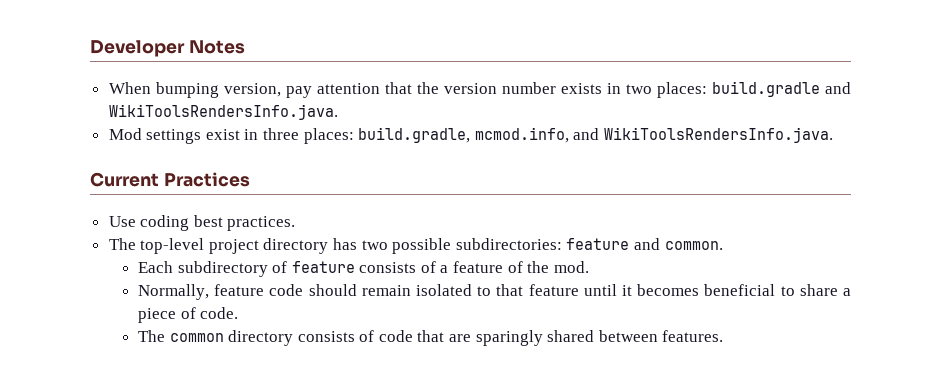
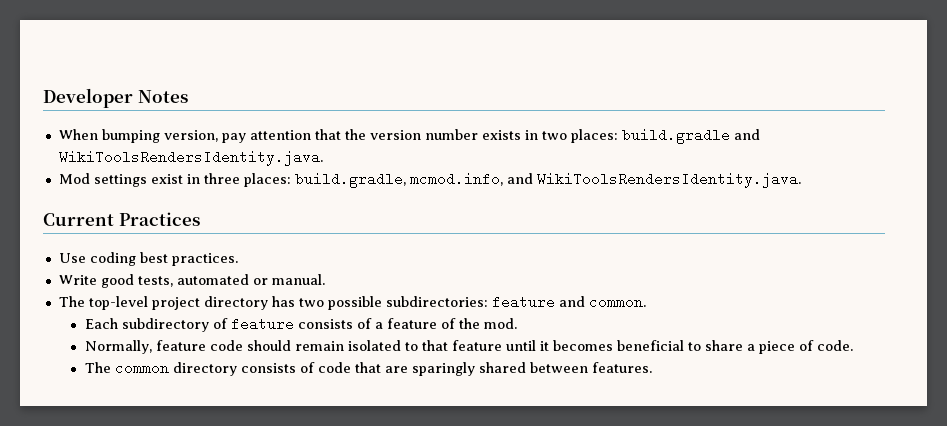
- When bumping version, pay attention that the version number exists in two places: build.gradle and WikiToolsRendersInfo.java.
+ When bumping version, pay attention that the version number exists in two places: build.gradle and WikiToolsRendersIdentity.java.
- Mod settings exist in three places: build.gradle, mcmod.info, and WikiToolsRendersInfo.java.
+ Mod settings exist in three places: build.gradle, mcmod.info, and WikiToolsRendersIdentity.java.
+ Write good tests, automated or manual.

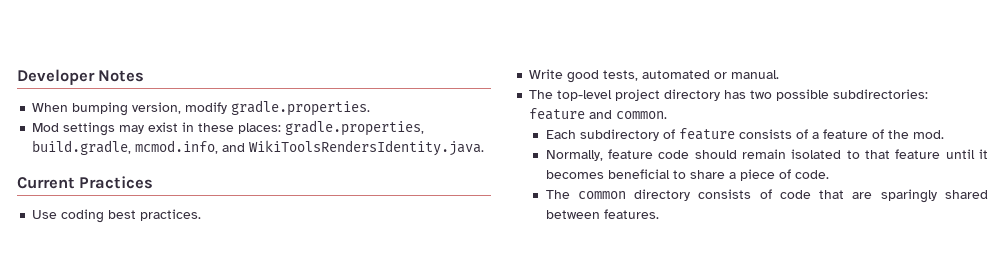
- When bumping version, pay attention that the version number exists in two places: build.gradle and WikiToolsRendersIdentity.java.
+ When bumping version, modify gradle.properties.
- Mod settings exist in three places: build.gradle, mcmod.info, and WikiToolsRendersIdentity.java.
+ Mod settings may exist in these places: gradle.properties, build.gradle, mcmod.info, and WikiToolsRendersIdentity.java.

